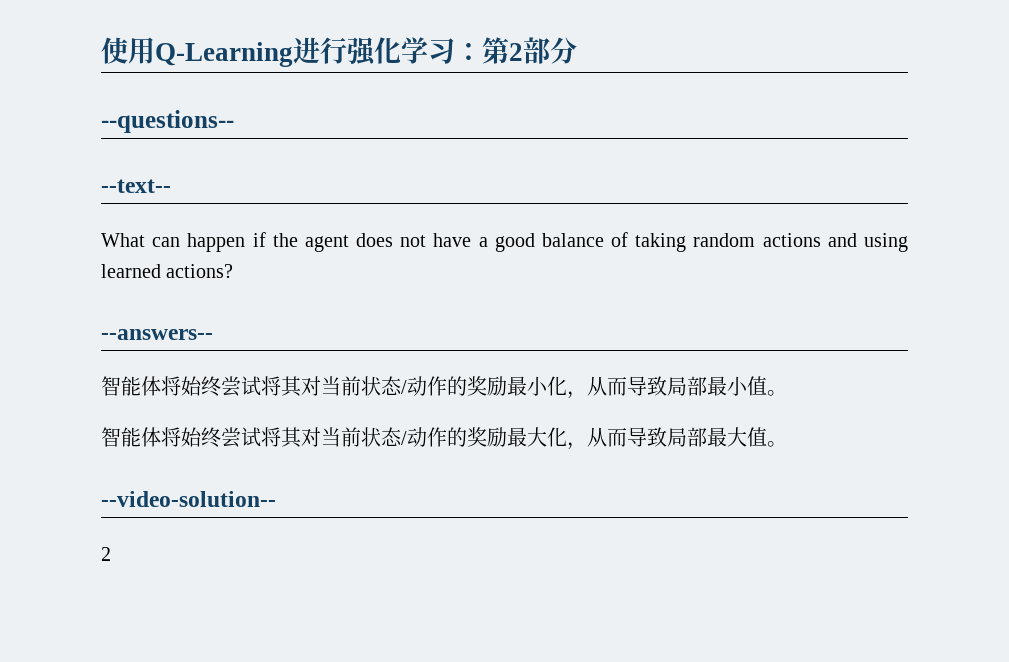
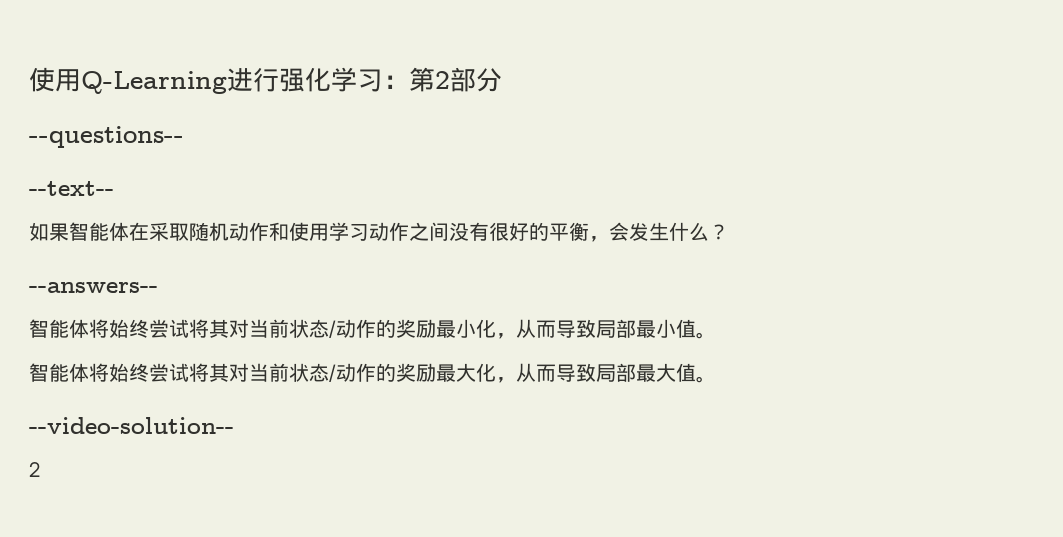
- What can happen if the agent does not have a good balance of taking random actions and using learned actions?
+ 如果智能体在采取随机动作和使用学习动作之间没有很好的平衡，会发生什么？

